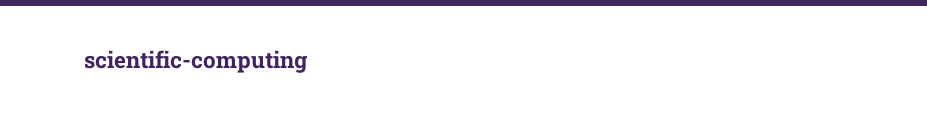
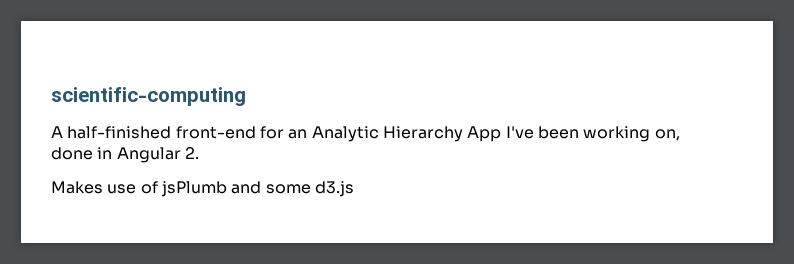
+ A half-finished front-end for an Analytic Hierarchy App I've been working on, done in Angular 2.
+ Makes use of jsPlumb and some d3.js

